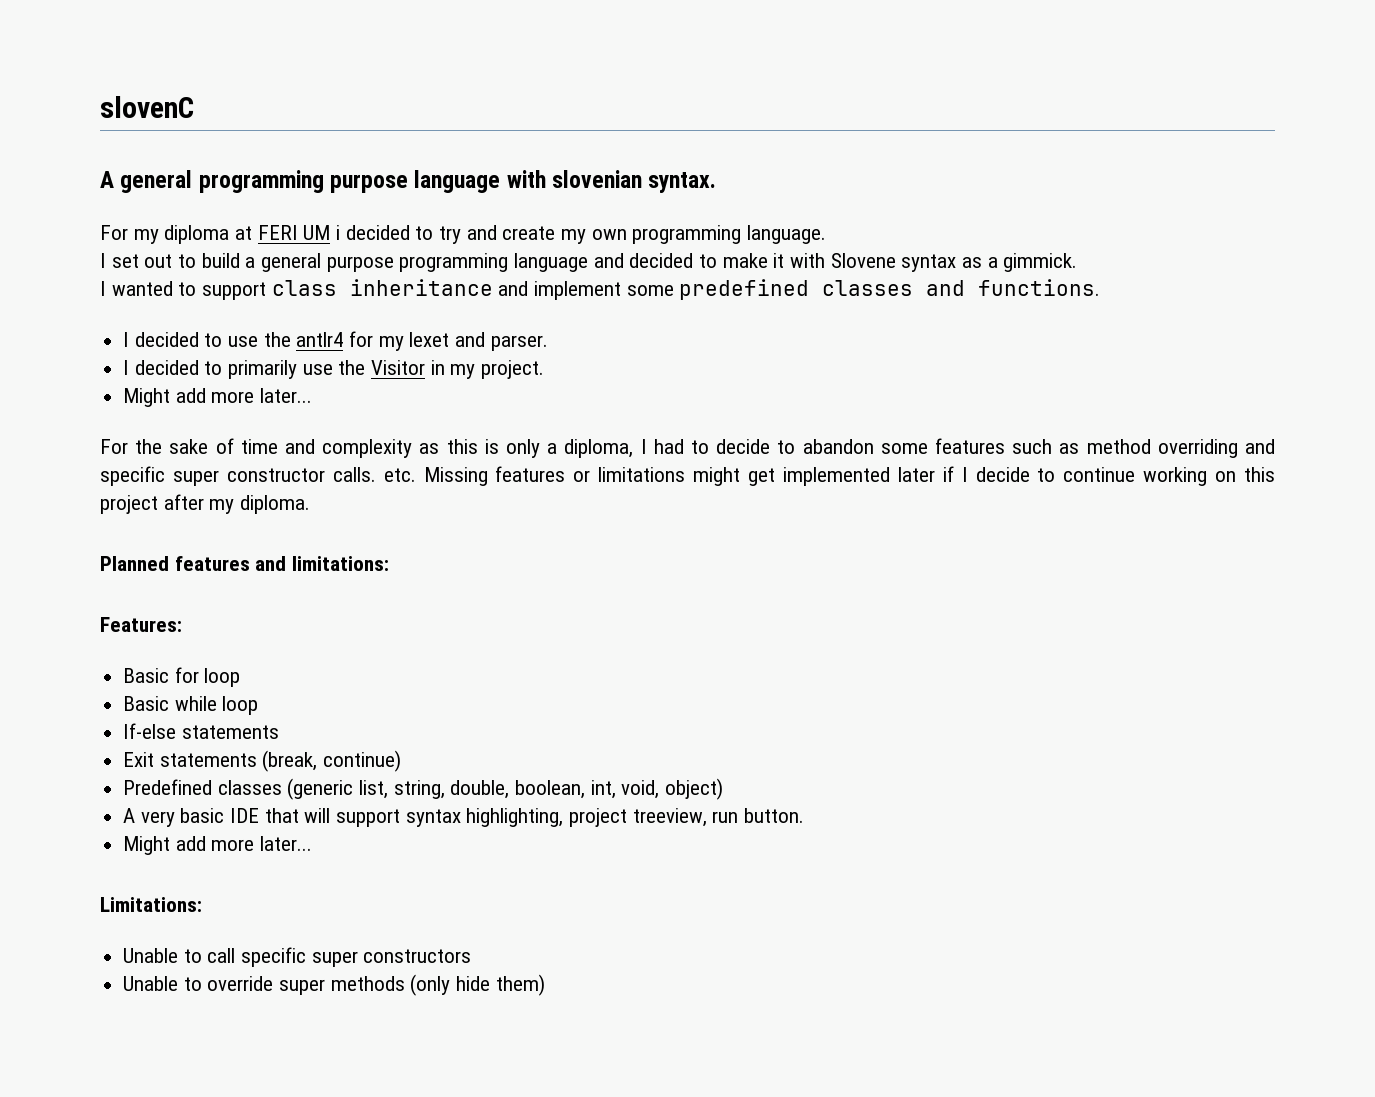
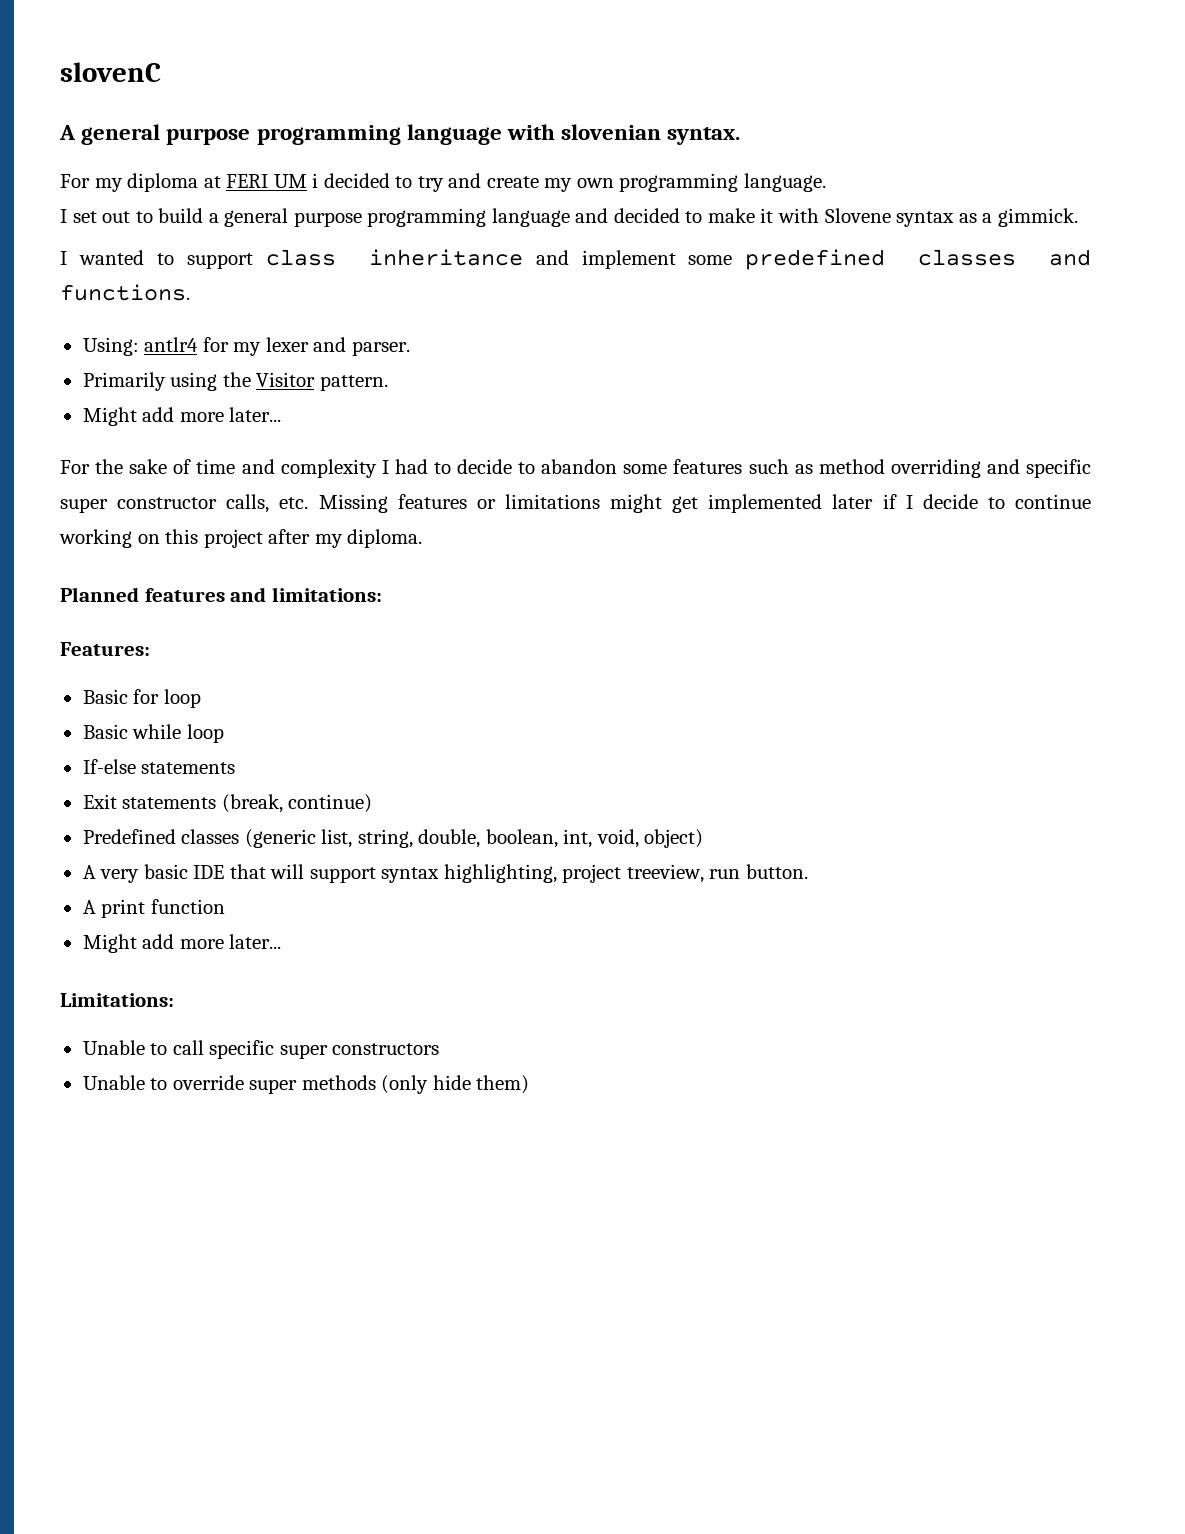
- A general programming purpose language with slovenian syntax.
+ A general purpose programming language with slovenian syntax.
- I decided to use the antlr4 for my lexet and parser.
+ Using: antlr4 for my lexer and parser.
- I decided to primarily use the Visitor in my project.
+ Primarily using the Visitor pattern.
- For the sake of time and complexity as this is only a diploma, I had to decide to abandon some features such as method overriding and specific super constructor calls. etc. Missing features or limitations might get implemented later if I decide to continue working on this project after my diploma.
+ For the sake of time and complexity I had to decide to abandon some features such as method overriding and specific super constructor calls, etc. Missing features or limitations might get implemented later if I decide to continue working on this project after my diploma.
+ A print function

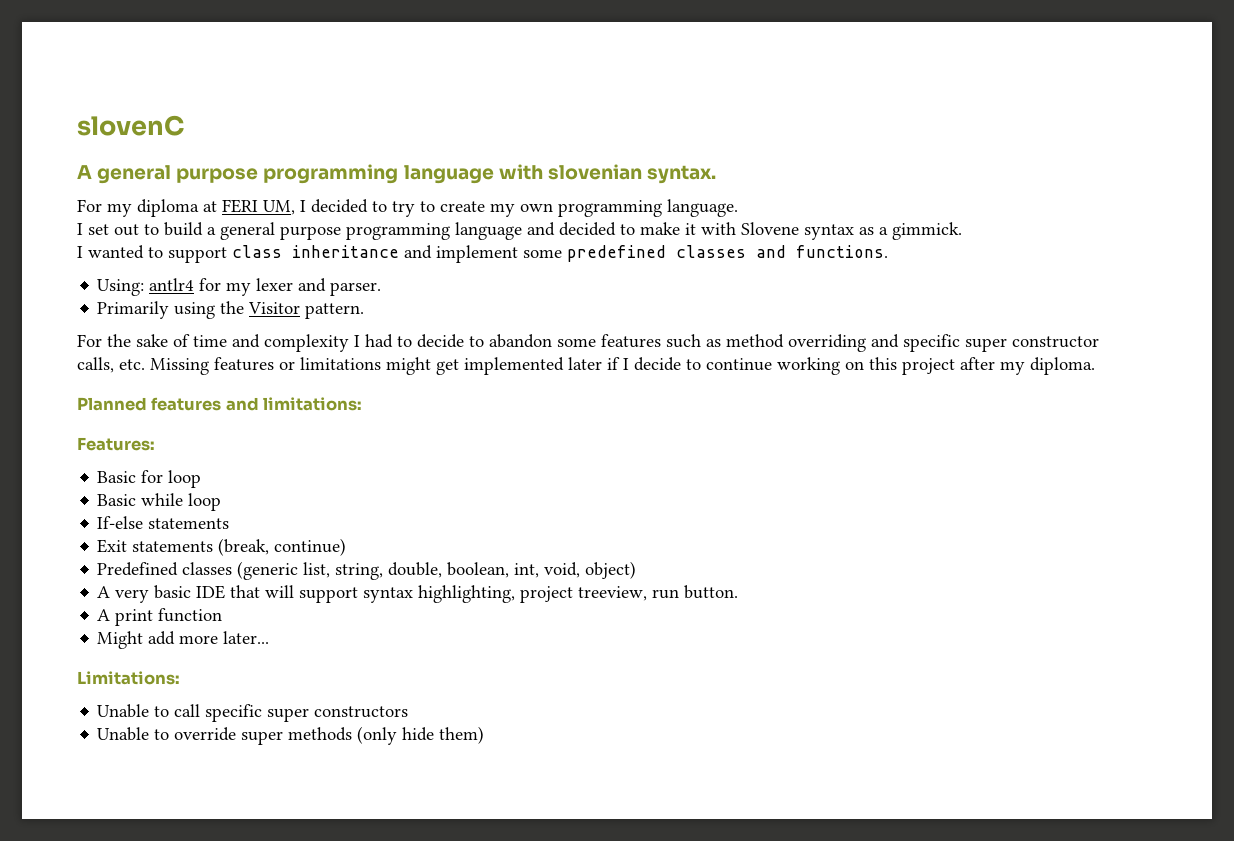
- For my diploma at FERI UM i decided to try and create my own programming language.
+ For my diploma at FERI UM, I decided to try to create my own programming language.
  Primarily using the Visitor pattern.
- Might add more later...

